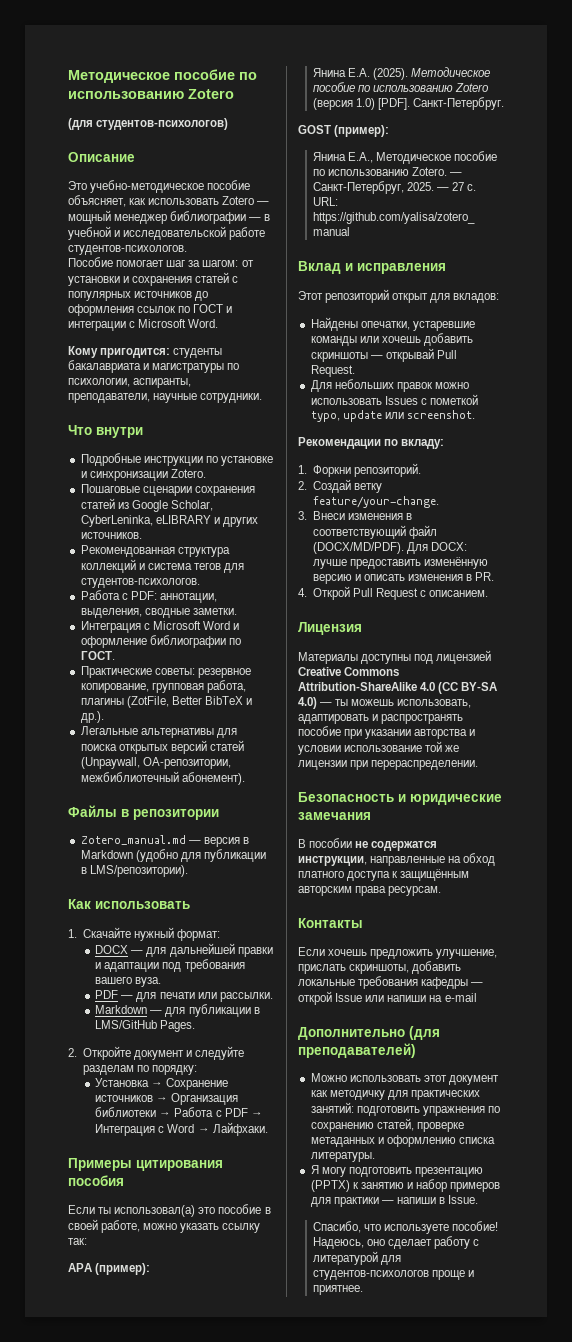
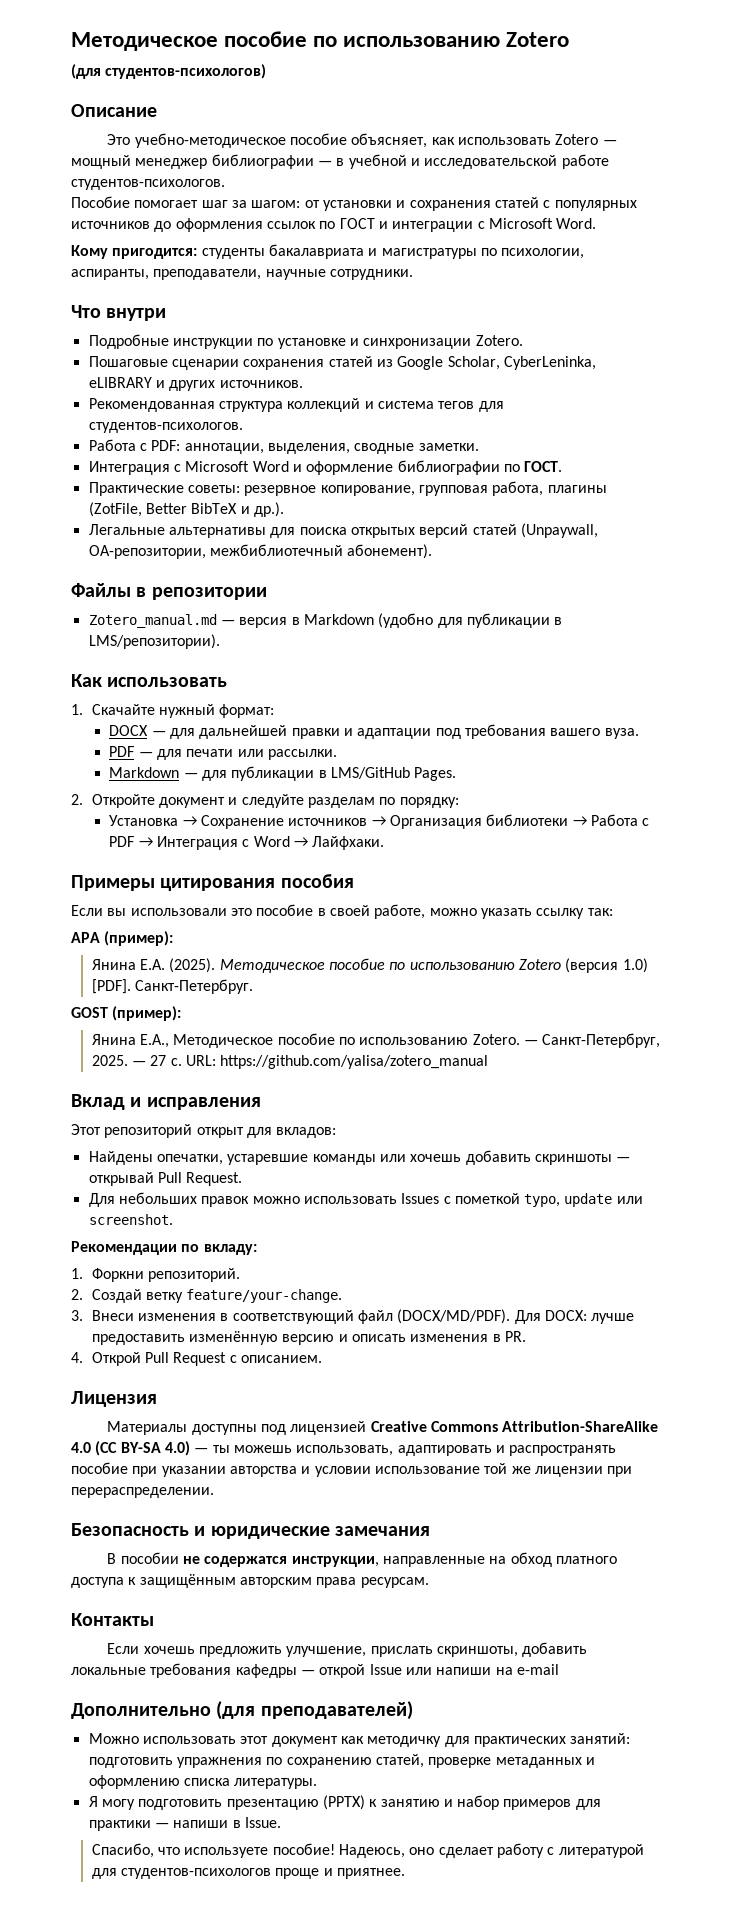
- Если ты использовал(а) это пособие в своей работе, можно указать ссылку так:
+ Если вы использовали это пособие в своей работе, можно указать ссылку так:

